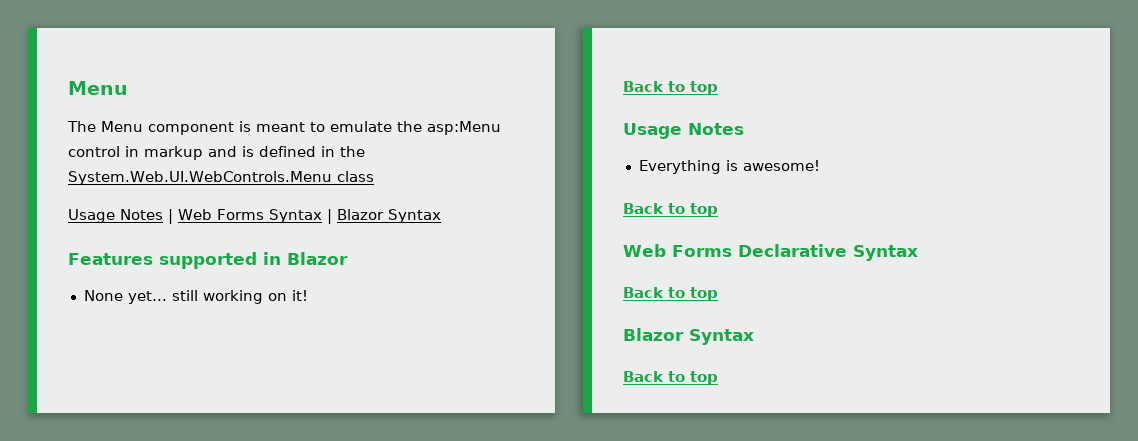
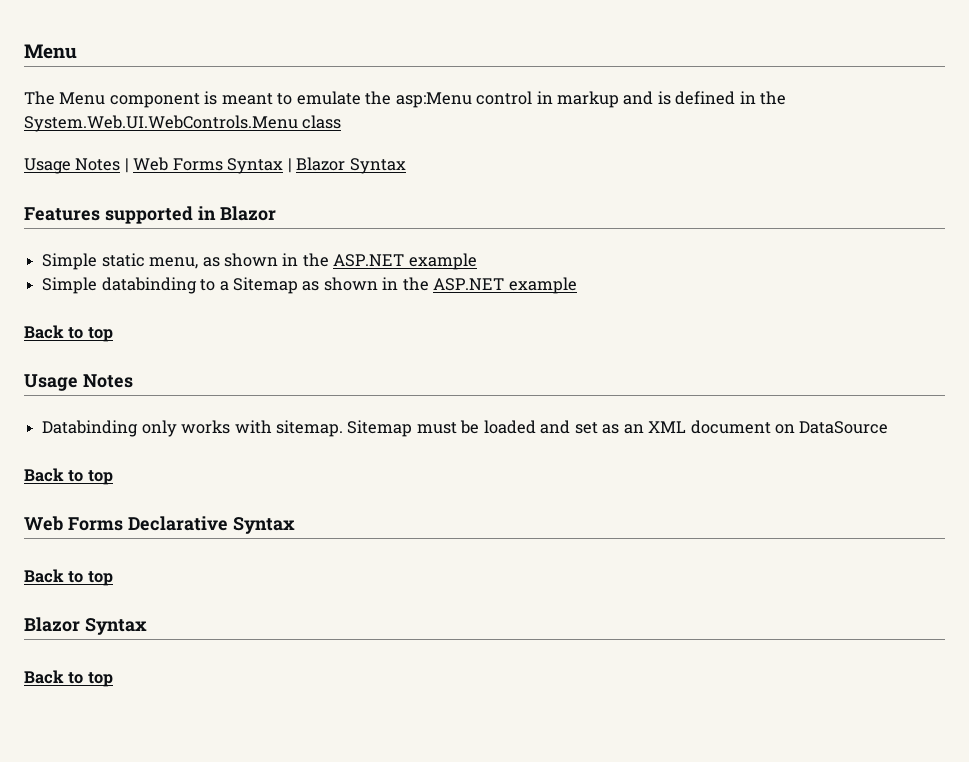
- None yet... still working on it!
+ Simple static menu, as shown in the ASP.NET example
+ Simple databinding to a Sitemap as shown in the ASP.NET example
- Everything is awesome!
+ Databinding only works with sitemap. Sitemap must be loaded and set as an XML document on DataSource

